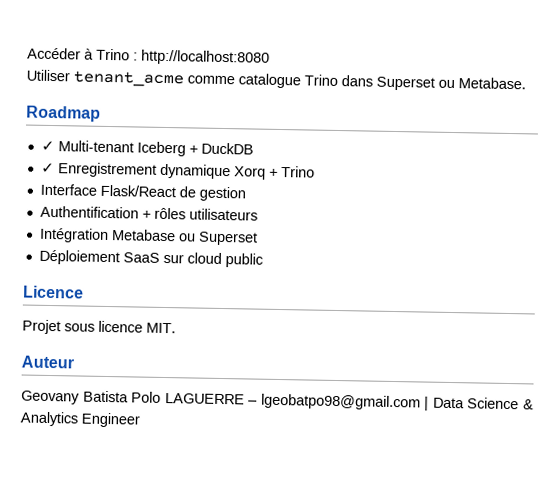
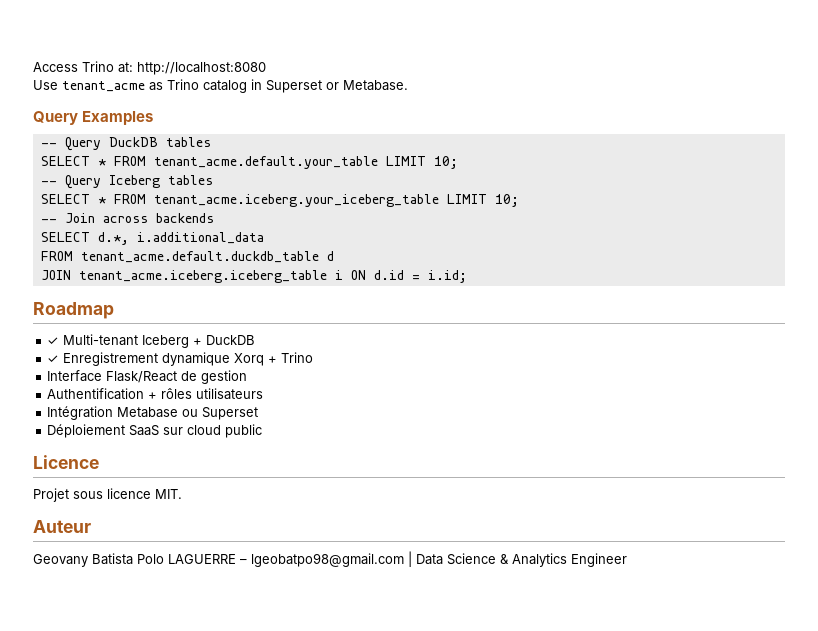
- Accéder à Trino : http://localhost:8080
- Utiliser tenant_acme comme catalogue Trino dans Superset ou Metabase.
+ Access Trino at: http://localhost:8080
+ Use tenant_acme as Trino catalog in Superset or Metabase.
+ Query Examples
+ -- Query DuckDB tables
+ SELECT * FROM tenant_acme.default.your_table LIMIT 10;
+ -- Query Iceberg tables
+ SELECT * FROM tenant_acme.iceberg.your_iceberg_table LIMIT 10;
+ -- Join across backends
+ SELECT d.*, i.additional_data
+ FROM tenant_acme.default.duckdb_table d
+ JOIN tenant_acme.iceberg.iceberg_table i ON d.id = i.id;

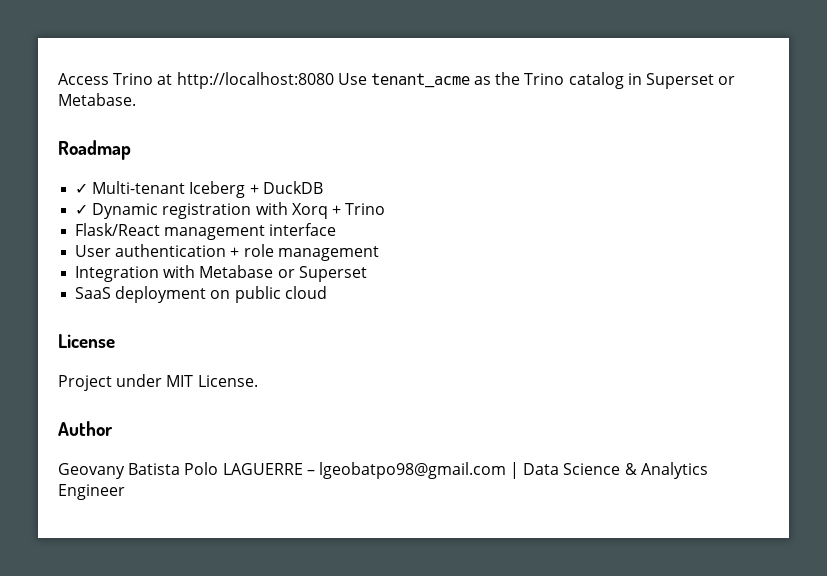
- Access Trino at: http://localhost:8080
- Use tenant_acme as Trino catalog in Superset or Metabase.
+ Access Trino at http://localhost:8080 Use tenant_acme as the Trino catalog in Superset or Metabase.
- Query Examples
- -- Query DuckDB tables
- SELECT * FROM tenant_acme.default.your_table LIMIT 10;
- -- Query Iceberg tables
- SELECT * FROM tenant_acme.iceberg.your_iceberg_table LIMIT 10;
- -- Join across backends
- SELECT d.*, i.additional_data
- FROM tenant_acme.default.duckdb_table d
- JOIN tenant_acme.iceberg.iceberg_table i ON d.id = i.id;
- ✓ Enregistrement dynamique Xorq + Trino
+ ✓ Dynamic registration with Xorq + Trino
- Interface Flask/React de gestion
- Authentification + rôles utilisateurs
- Intégration Metabase ou Superset
- Déploiement SaaS sur cloud public
- Licence
- Projet sous licence MIT.
- Auteur
+ Flask/React management interface
+ User authentication + role management
+ Integration with Metabase or Superset
+ SaaS deployment on public cloud
+ License
+ Project under MIT License.
+ Author

